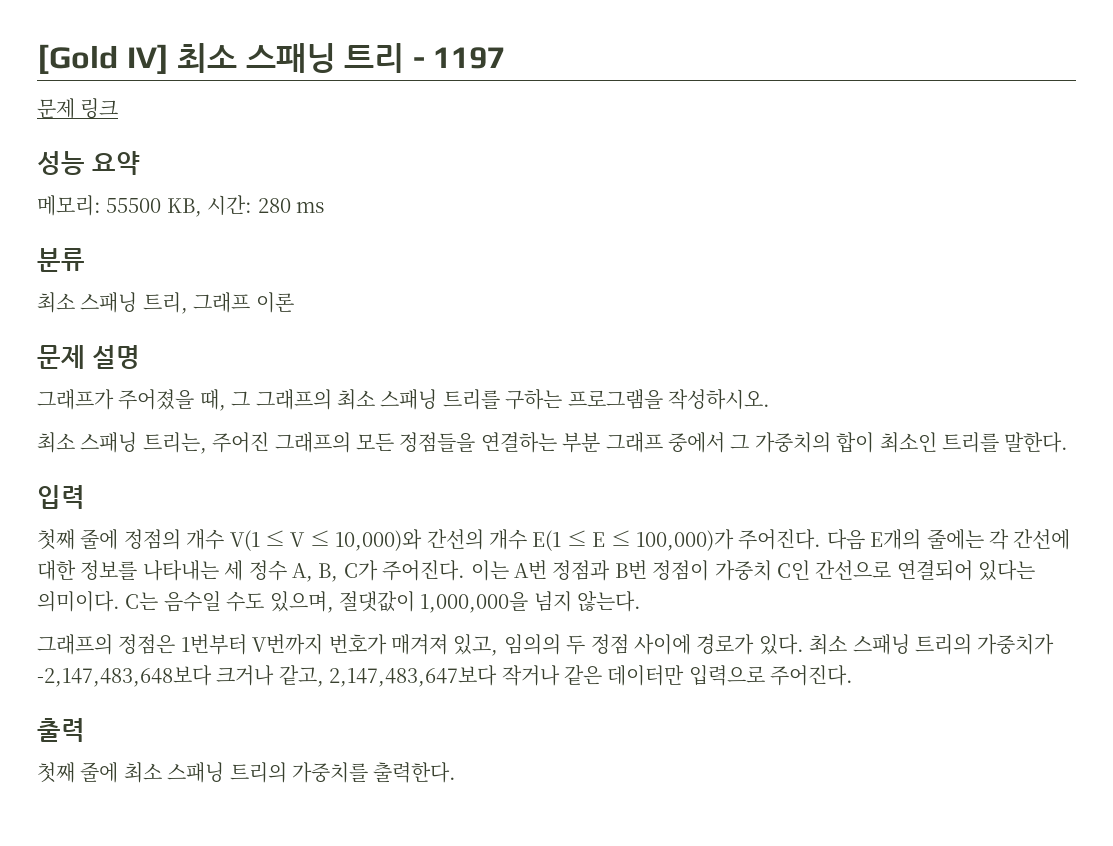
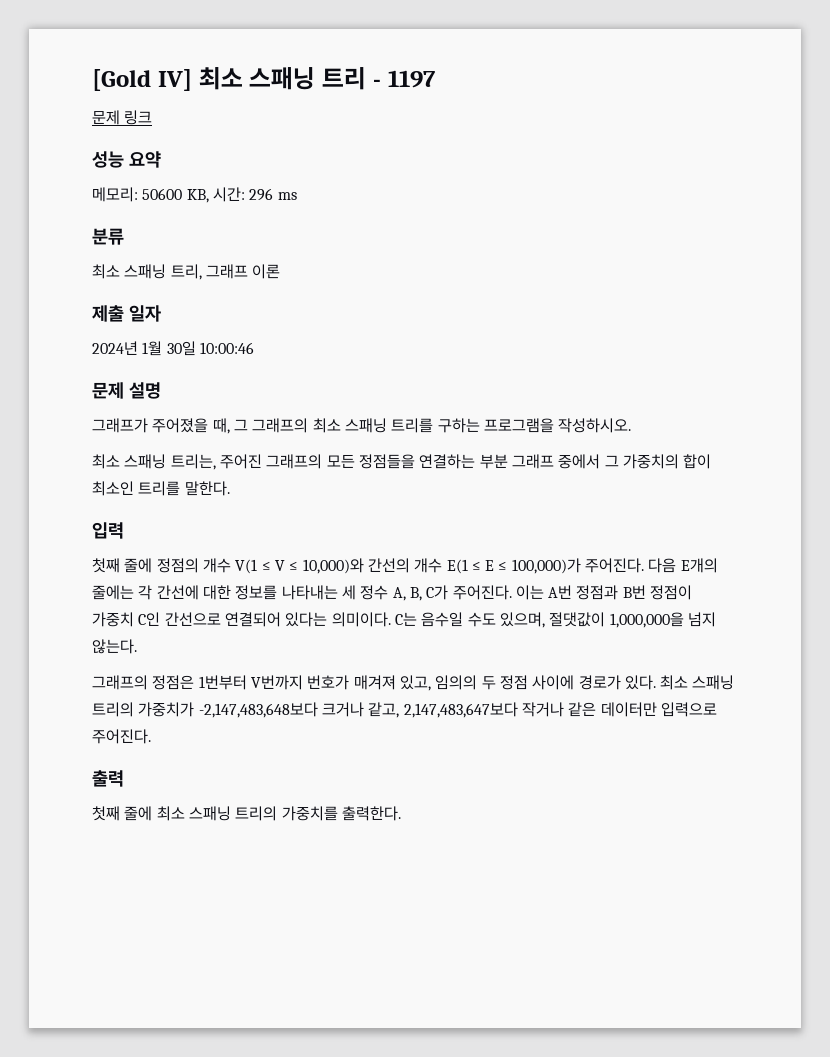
- 메모리: 55500 KB, 시간: 280 ms
+ 메모리: 50600 KB, 시간: 296 ms
+ 제출 일자
+ 2024년 1월 30일 10:00:46

